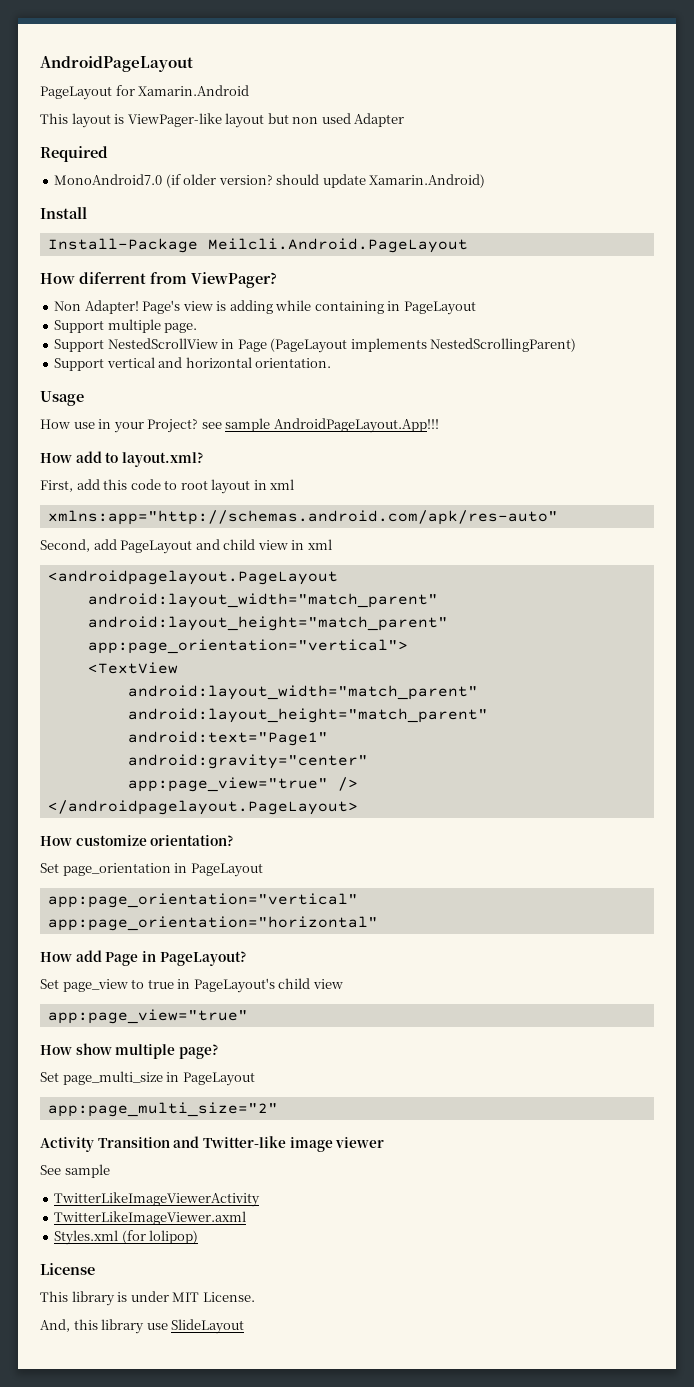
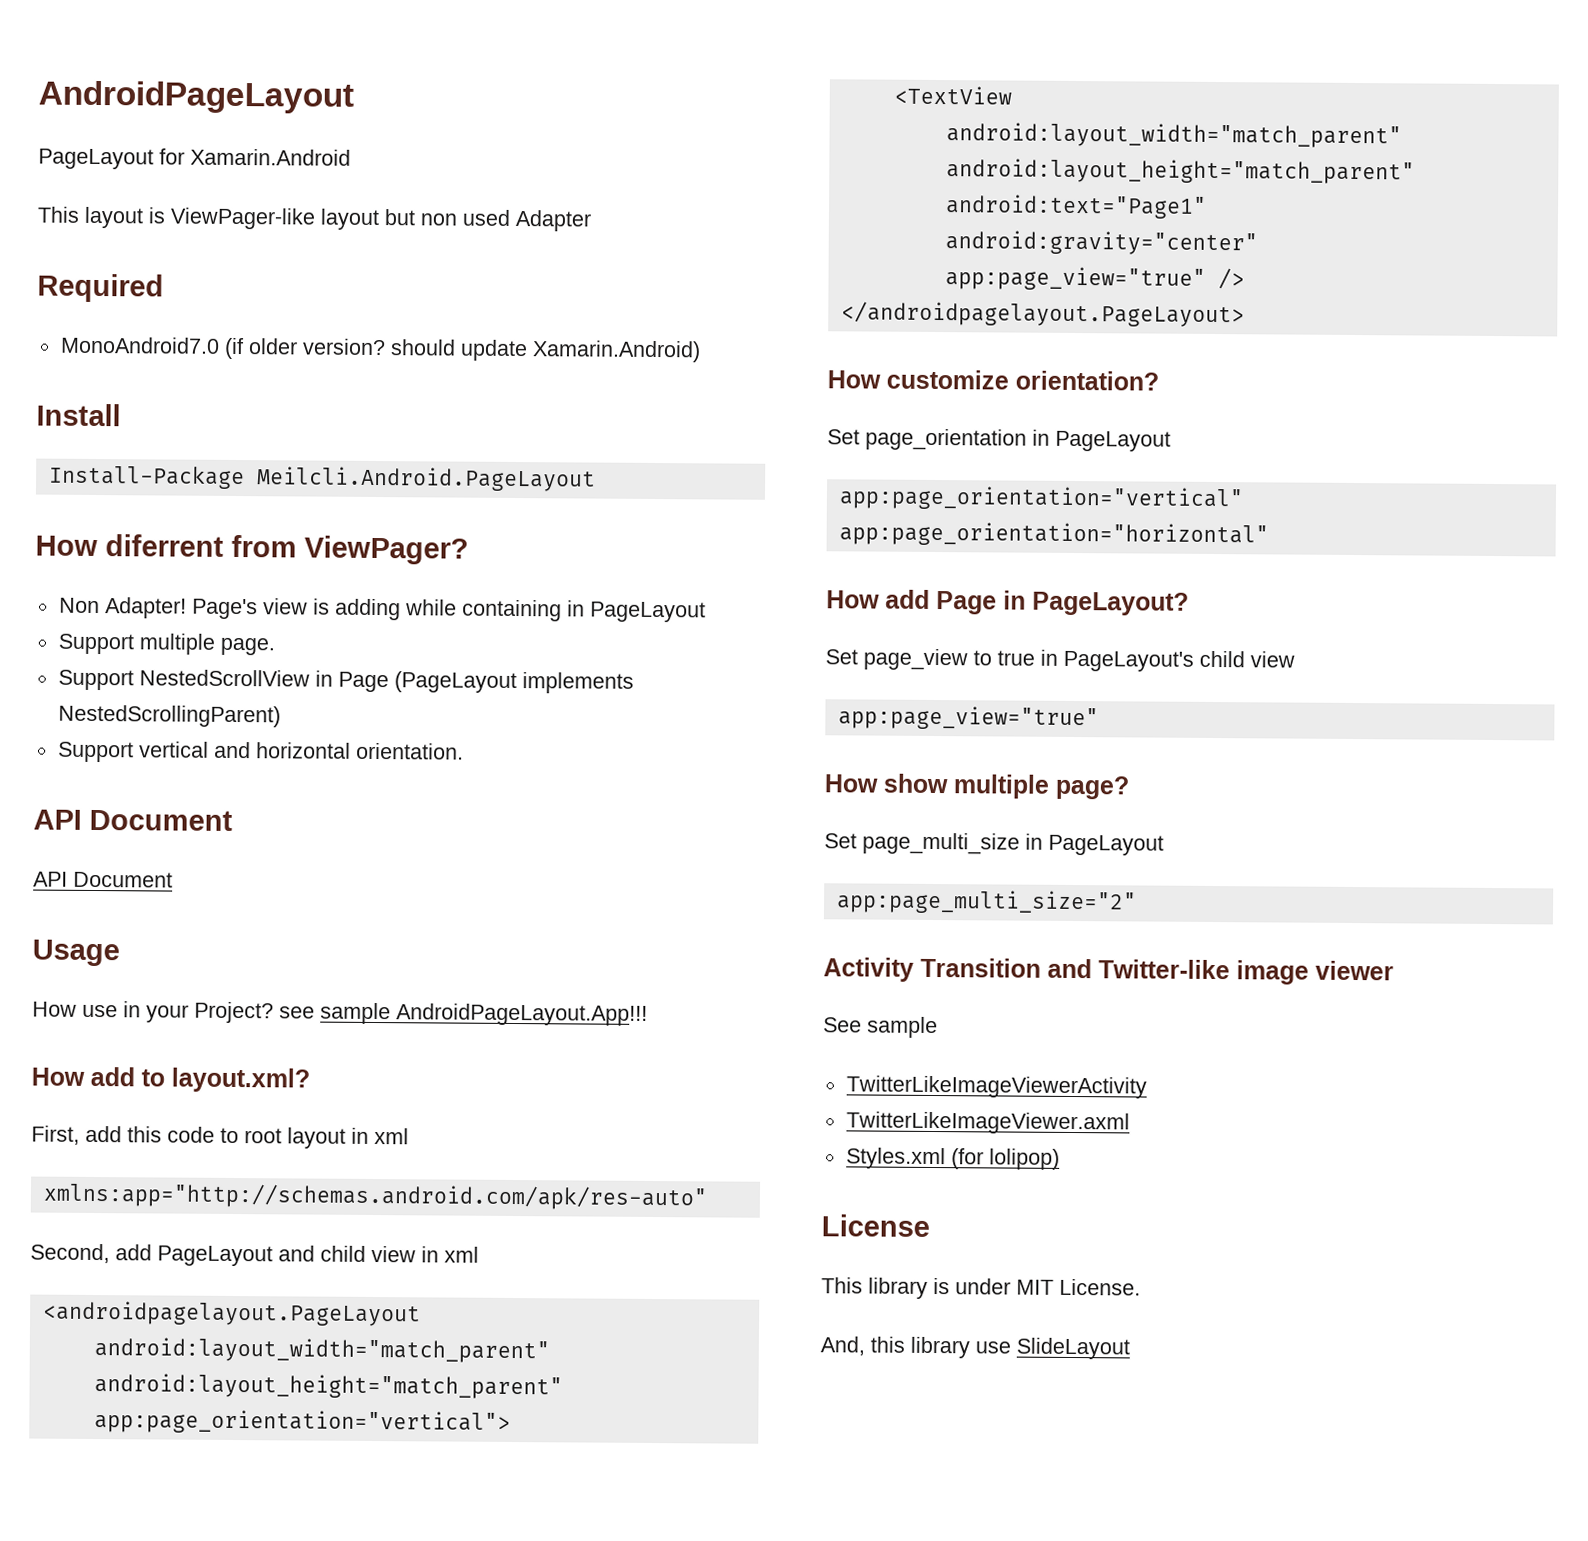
  Support vertical and horizontal orientation.
+ API Document
+ API Document

